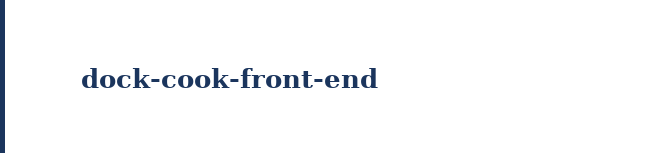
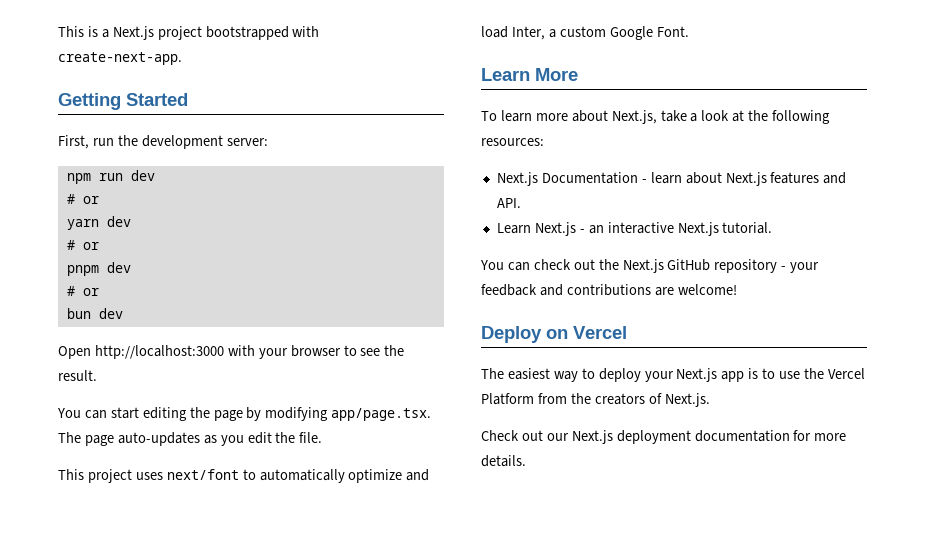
- dock-cook-front-end
+ This is a Next.js project bootstrapped with create-next-app.
+ Getting Started
+ First, run the development server:
+ npm run dev
+ # or
+ yarn dev
+ # or
+ pnpm dev
+ # or
+ bun dev
+ Open http://localhost:3000 with your browser to see the result.
+ You can start editing the page by modifying app/page.tsx. The page auto-updates as you edit the file.
+ This project uses next/font to automatically optimize and load Inter, a custom Google Font.
+ Learn More
+ To learn more about Next.js, take a look at the following resources:
+ Next.js Documentation - learn about Next.js features and API.
+ Learn Next.js - an interactive Next.js tutorial.
+ You can check out the Next.js GitHub repository - your feedback and contributions are welcome!
+ Deploy on Vercel
+ The easiest way to deploy your Next.js app is to use the Vercel Platform from the creators of Next.js.
+ Check out our Next.js deployment documentation for more details.

